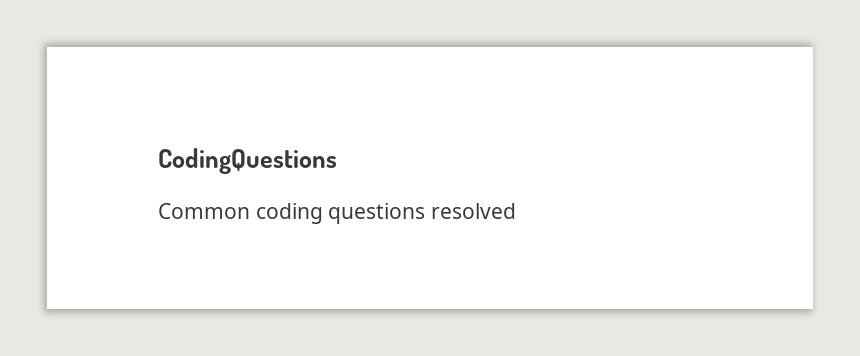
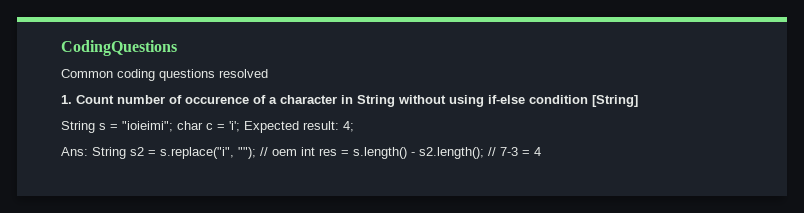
+ 1. Count number of occurence of a character in String without using if-else condition [String]
+ String s = "ioieimi"; char c = 'i'; Expected result: 4;
+ Ans: String s2 = s.replace("i", ""); // oem int res = s.length() - s2.length(); // 7-3 = 4

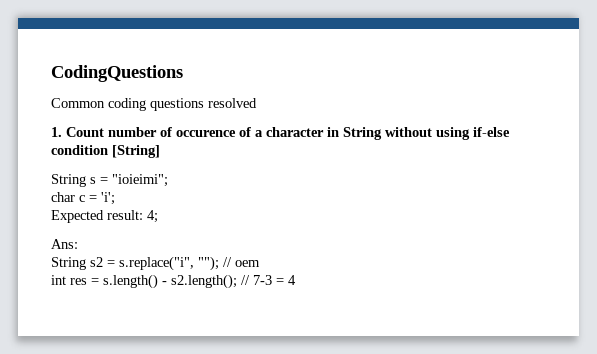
- String s = "ioieimi"; char c = 'i'; Expected result: 4;
+ String s = "ioieimi";
+ char c = 'i';
+ Expected result: 4;
- Ans: String s2 = s.replace("i", ""); // oem int res = s.length() - s2.length(); // 7-3 = 4
+ Ans:
+ String s2 = s.replace("i", ""); // oem
+ int res = s.length() - s2.length(); // 7-3 = 4

